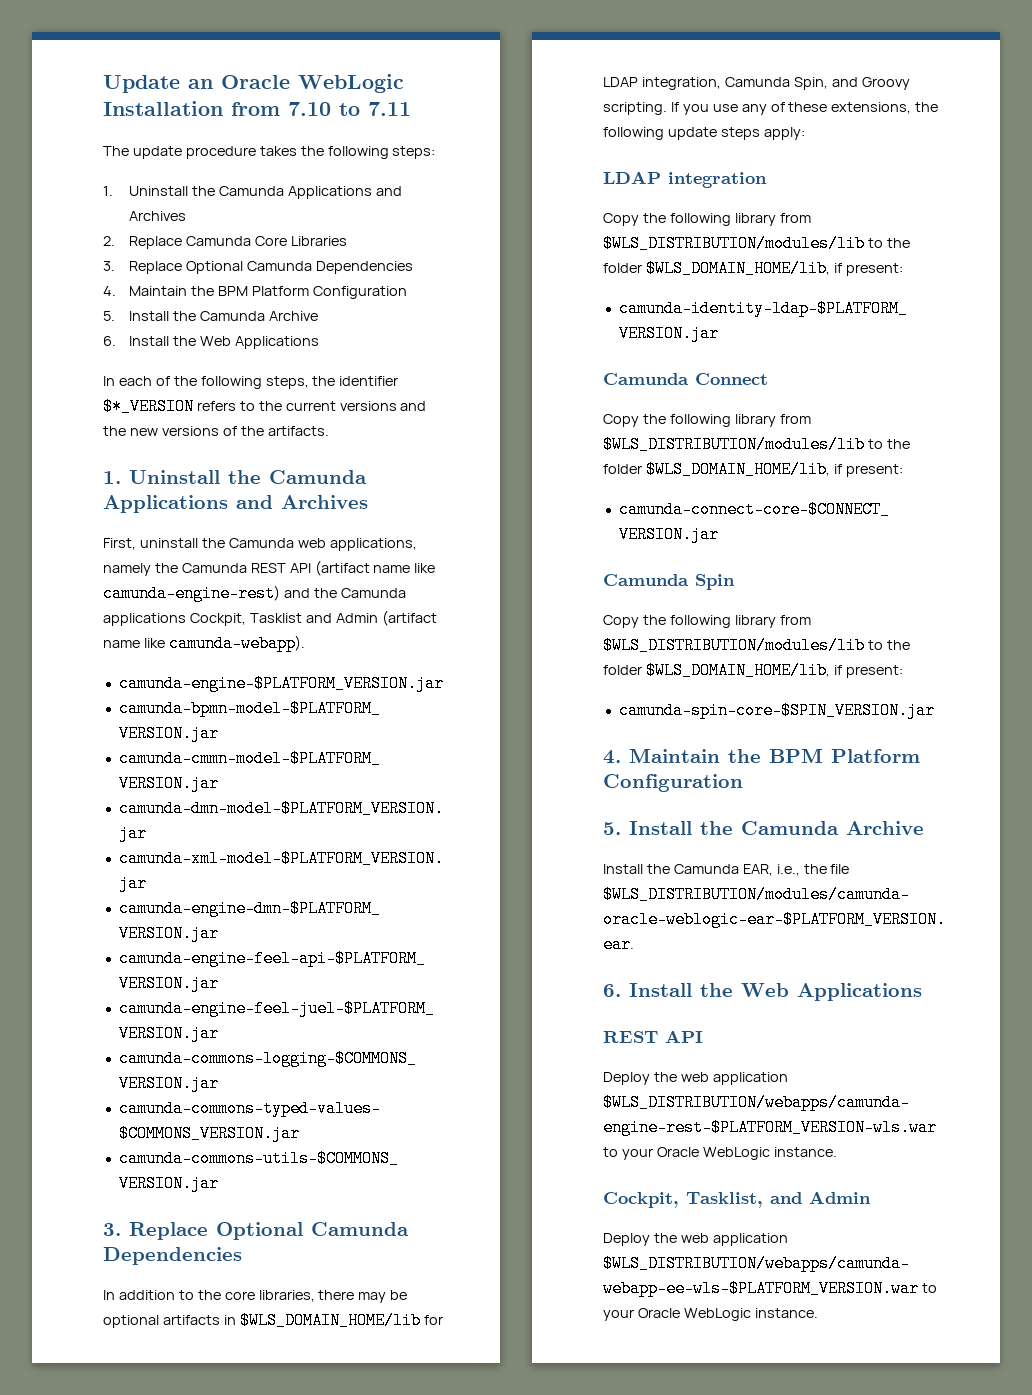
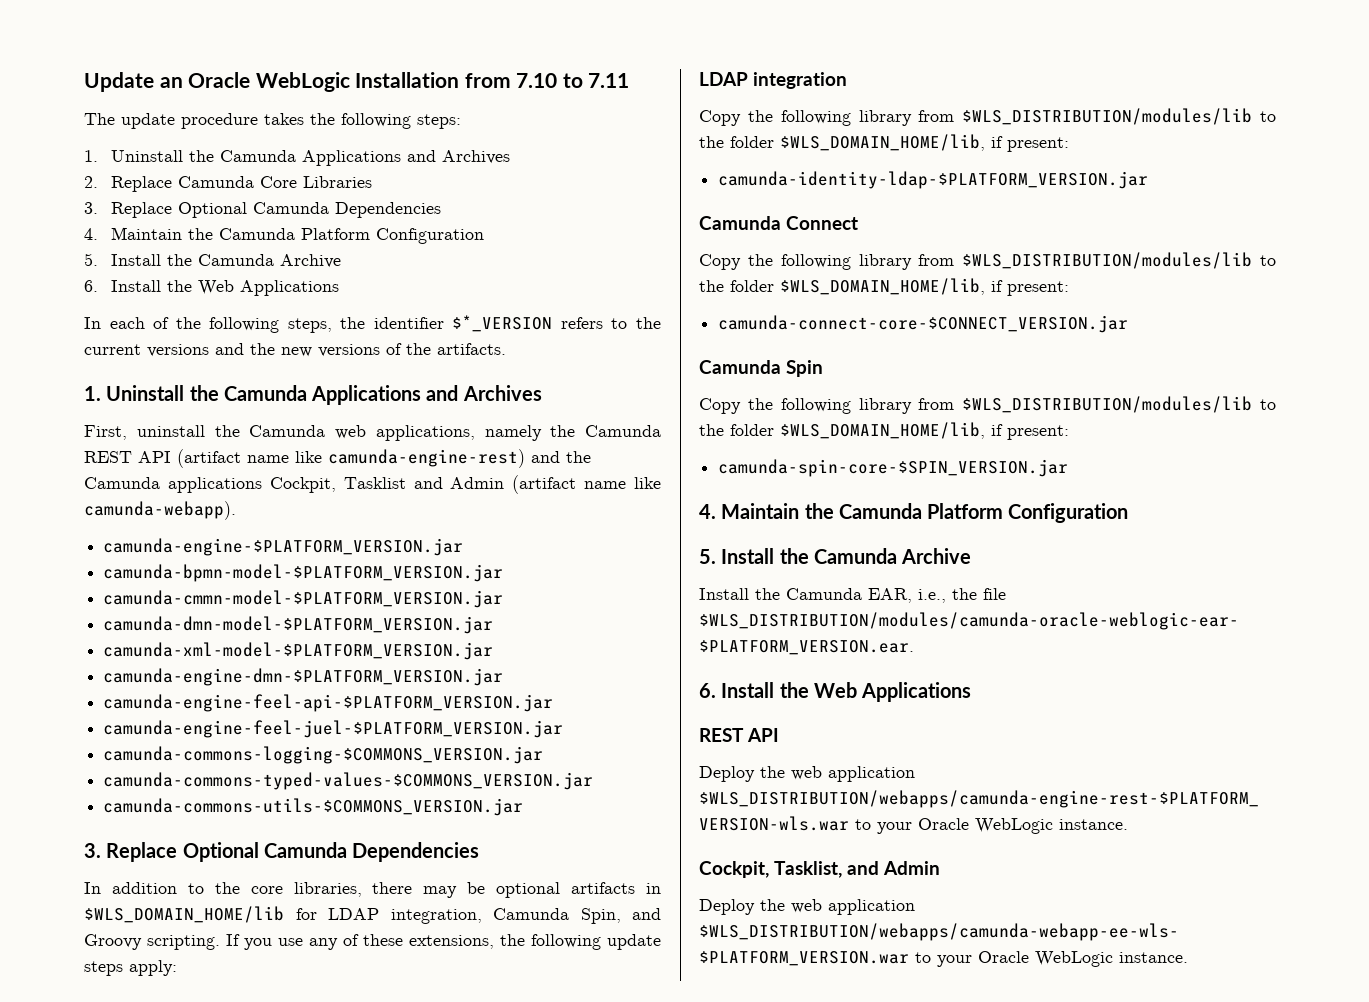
  2. Replace Camunda Core Libraries
  3. Replace Optional Camunda Dependencies
- 4. Maintain the BPM Platform Configuration
+ 4. Maintain the Camunda Platform Configuration
  camunda-spin-core-$SPIN_VERSION.jar
- 4. Maintain the BPM Platform Configuration
+ 4. Maintain the Camunda Platform Configuration

